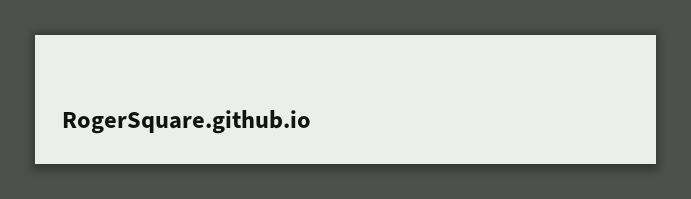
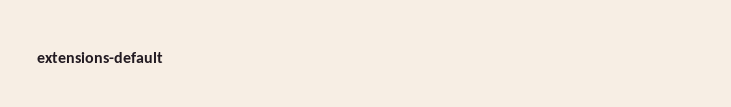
- RogerSquare.github.io
+ extensions-default

